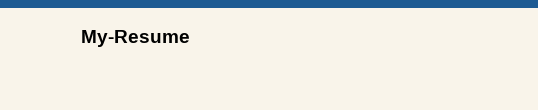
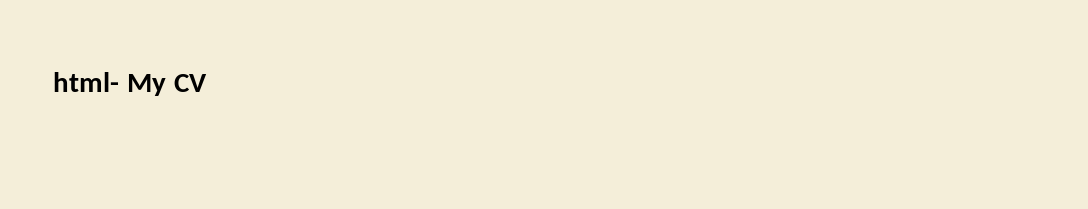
- My-Resume
+ html- My CV

